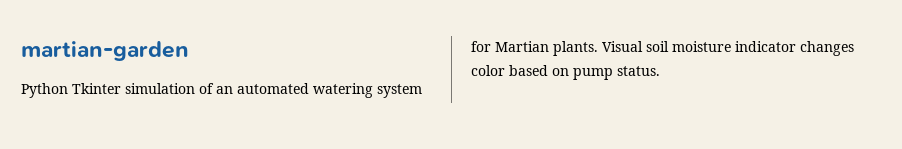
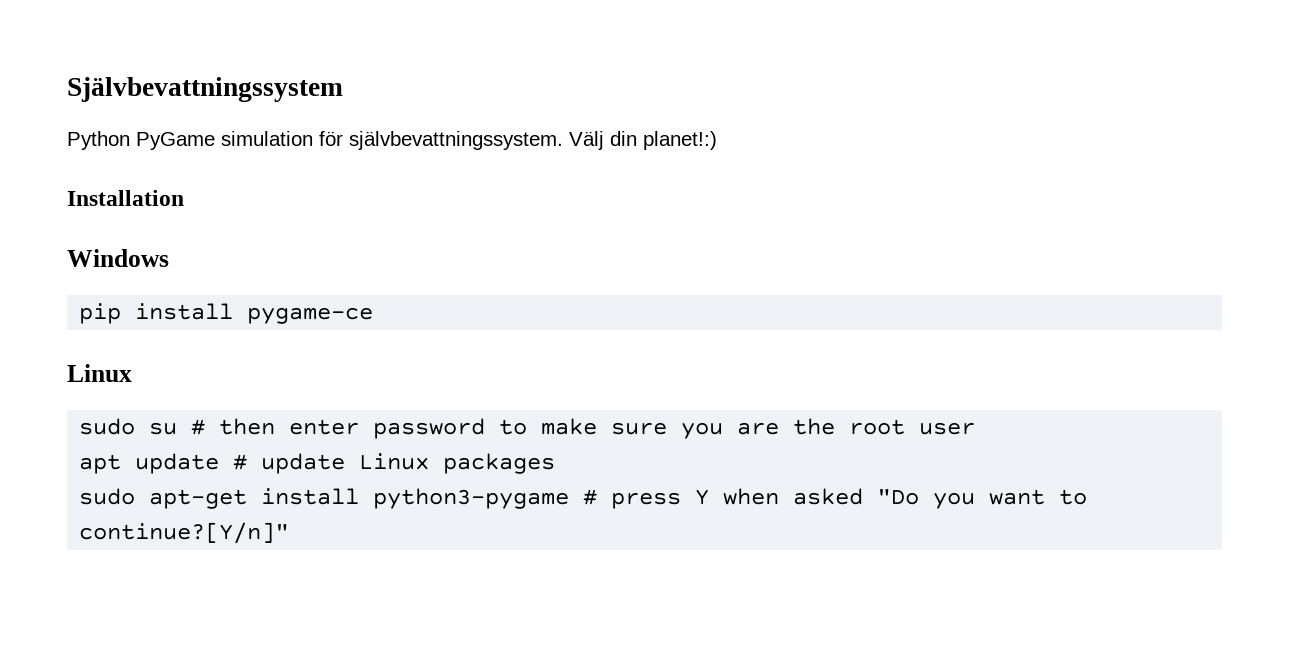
- martian-garden
+ Självbevattningssystem
- Python Tkinter simulation of an automated watering system for Martian plants. Visual soil moisture indicator changes color based on pump status.
+ Python PyGame simulation för självbevattningssystem. Välj din planet!:)
+ Installation
+ Windows
+ pip install pygame-ce
+ Linux
+ sudo su # then enter password to make sure you are the root user
+ apt update # update Linux packages
+ sudo apt-get install python3-pygame # press Y when asked "Do you want to continue?[Y/n]"

